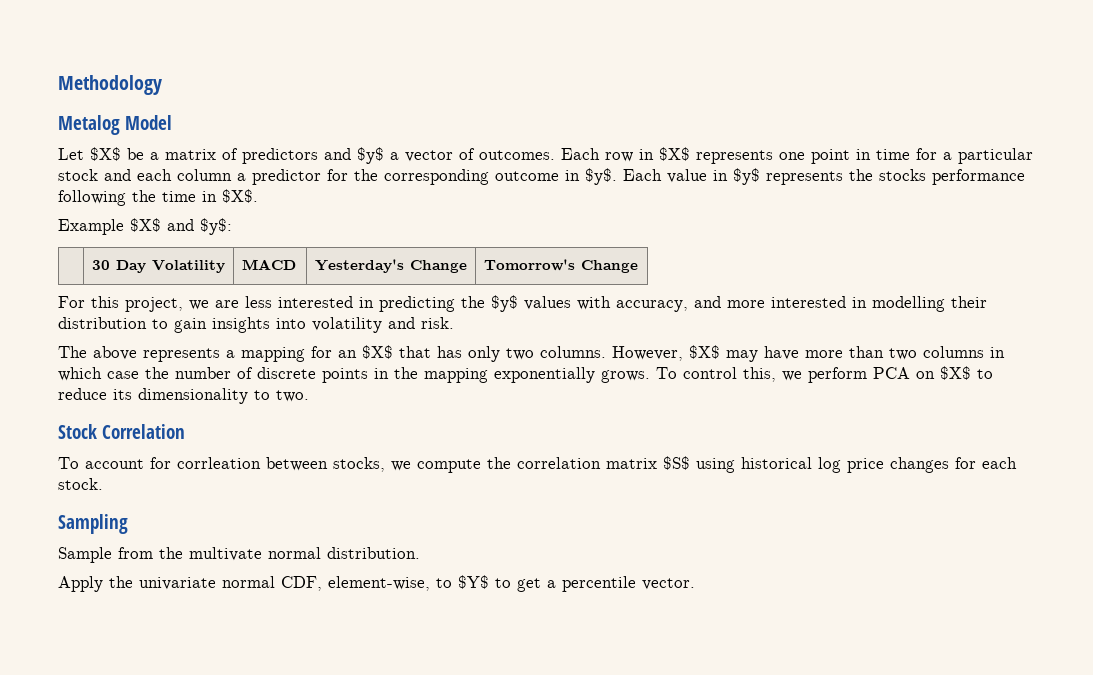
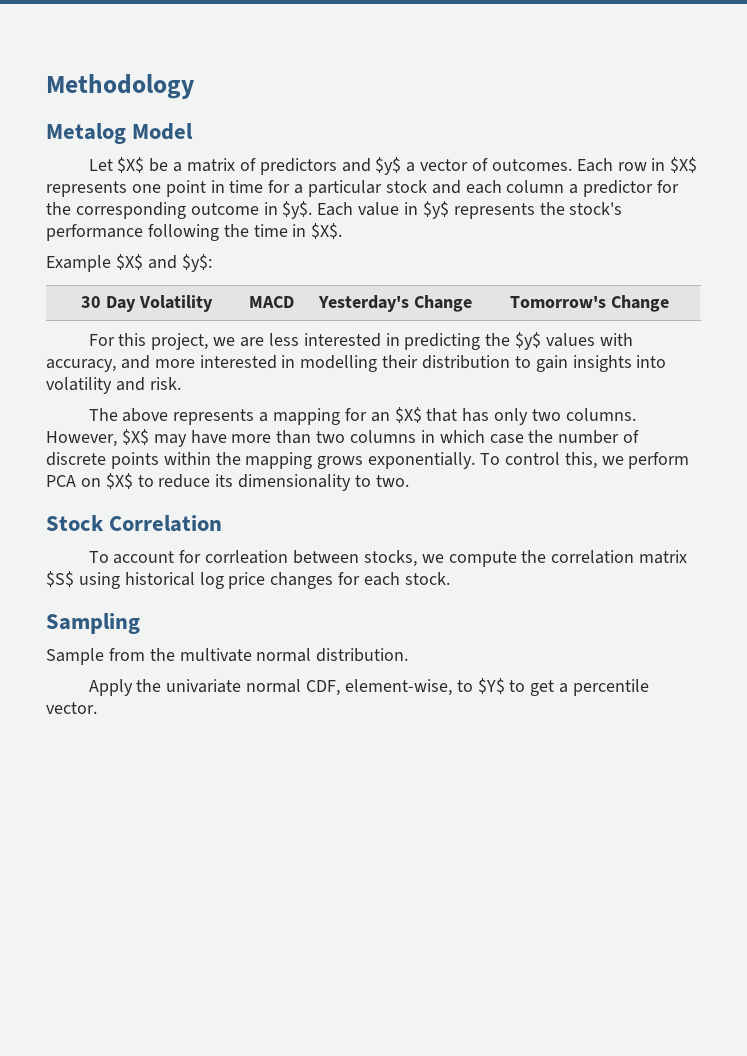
- Each value in $y$ represents the stocks performance following the time in $X$.
+ Each value in $y$ represents the stock's performance following the time in $X$.
- However, $X$ may have more than two columns in which case the number of discrete points in the mapping exponentially grows.
+ However, $X$ may have more than two columns in which case the number of discrete points within the mapping grows exponentially.

